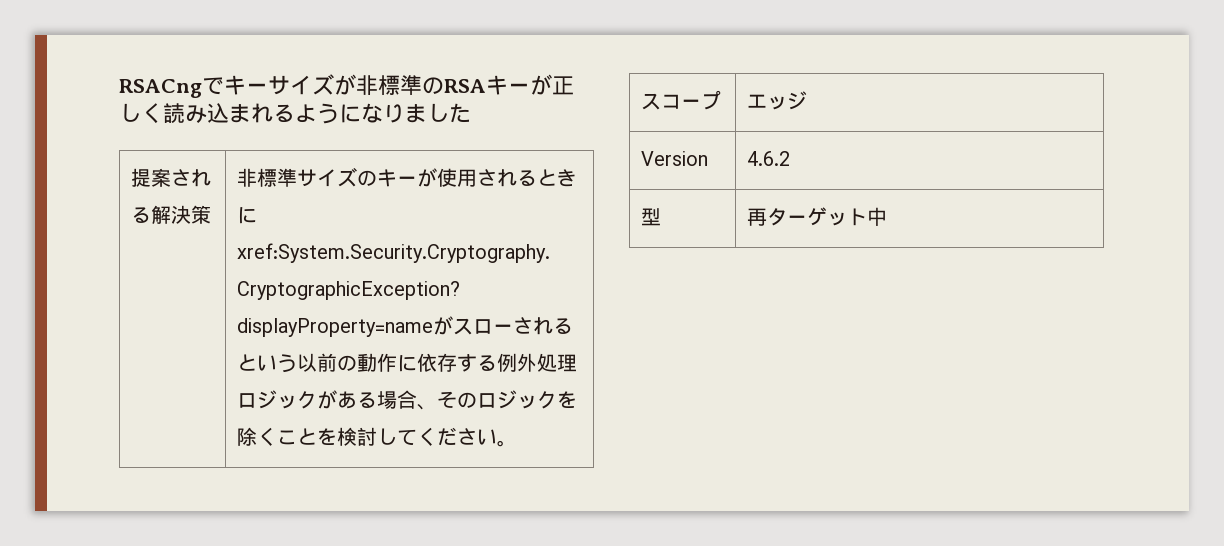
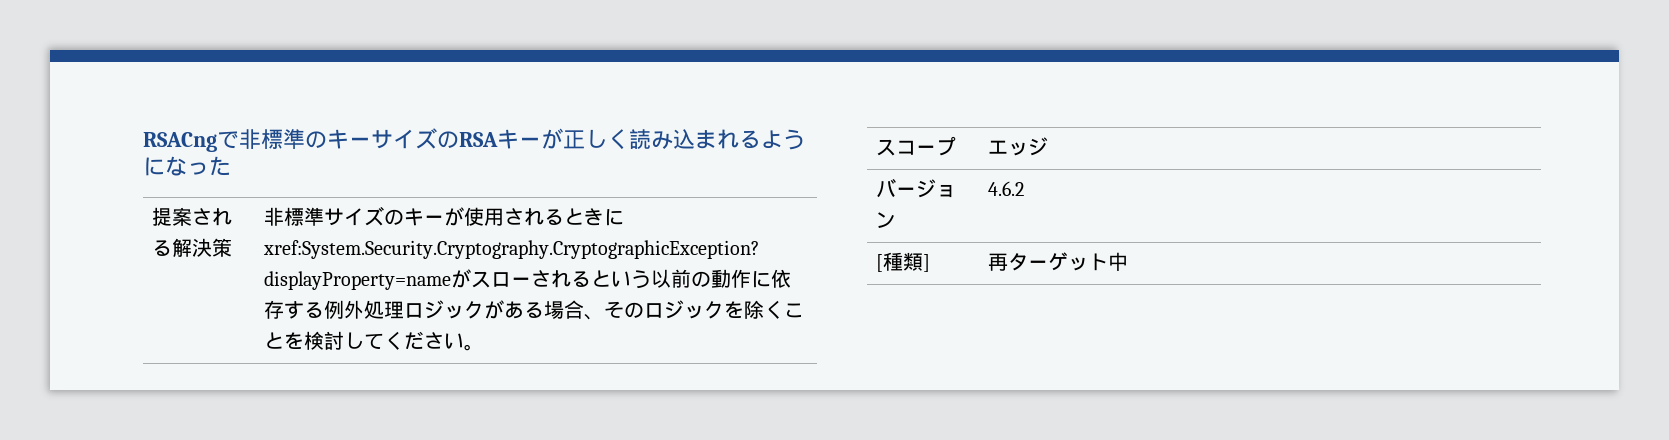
- RSACngでキーサイズが非標準のRSAキーが正しく読み込まれるようになりました
+ RSACngで非標準のキーサイズのRSAキーが正しく読み込まれるようになった
- Version | 4.6.2
+ バージョン | 4.6.2
- 型 | 再ターゲット中
+ [種類] | 再ターゲット中

